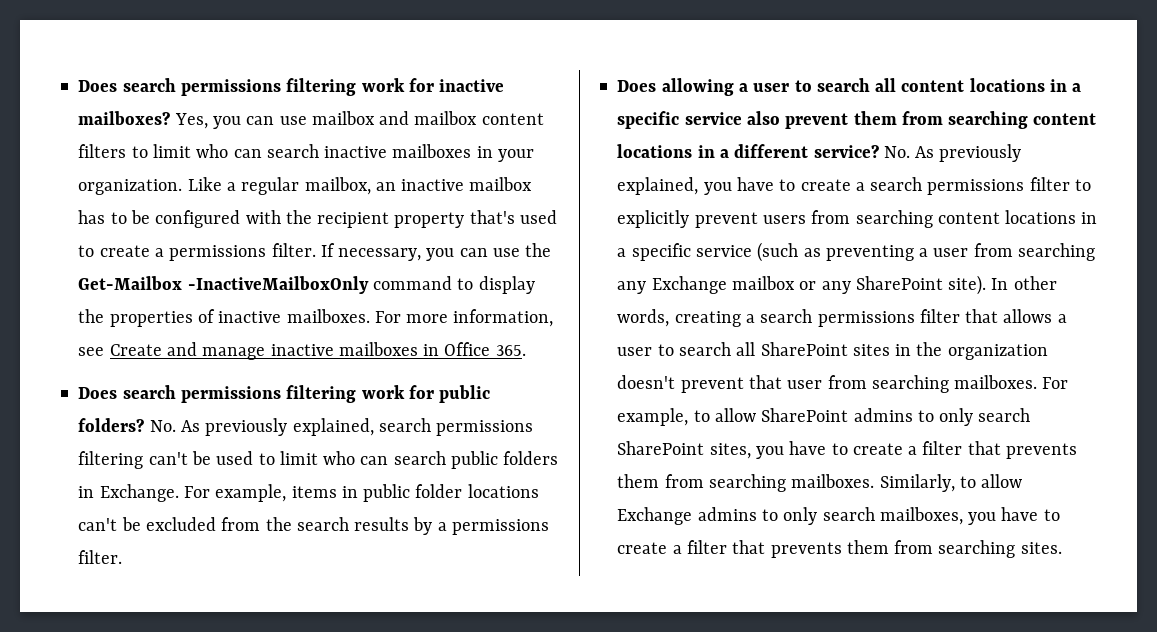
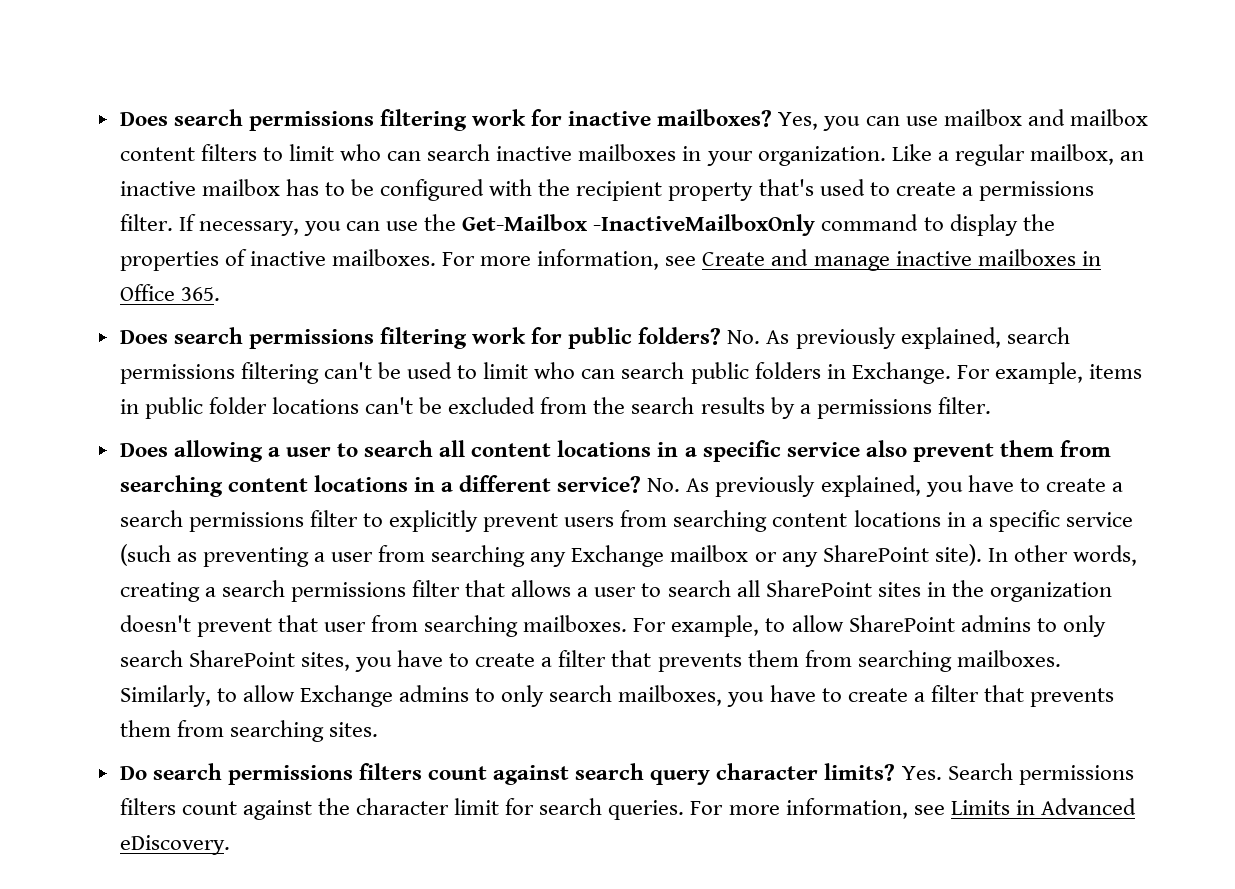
+ Do search permissions filters count against search query character limits? Yes. Search permissions filters count against the character limit for search queries. For more information, see Limits in Advanced eDiscovery.

